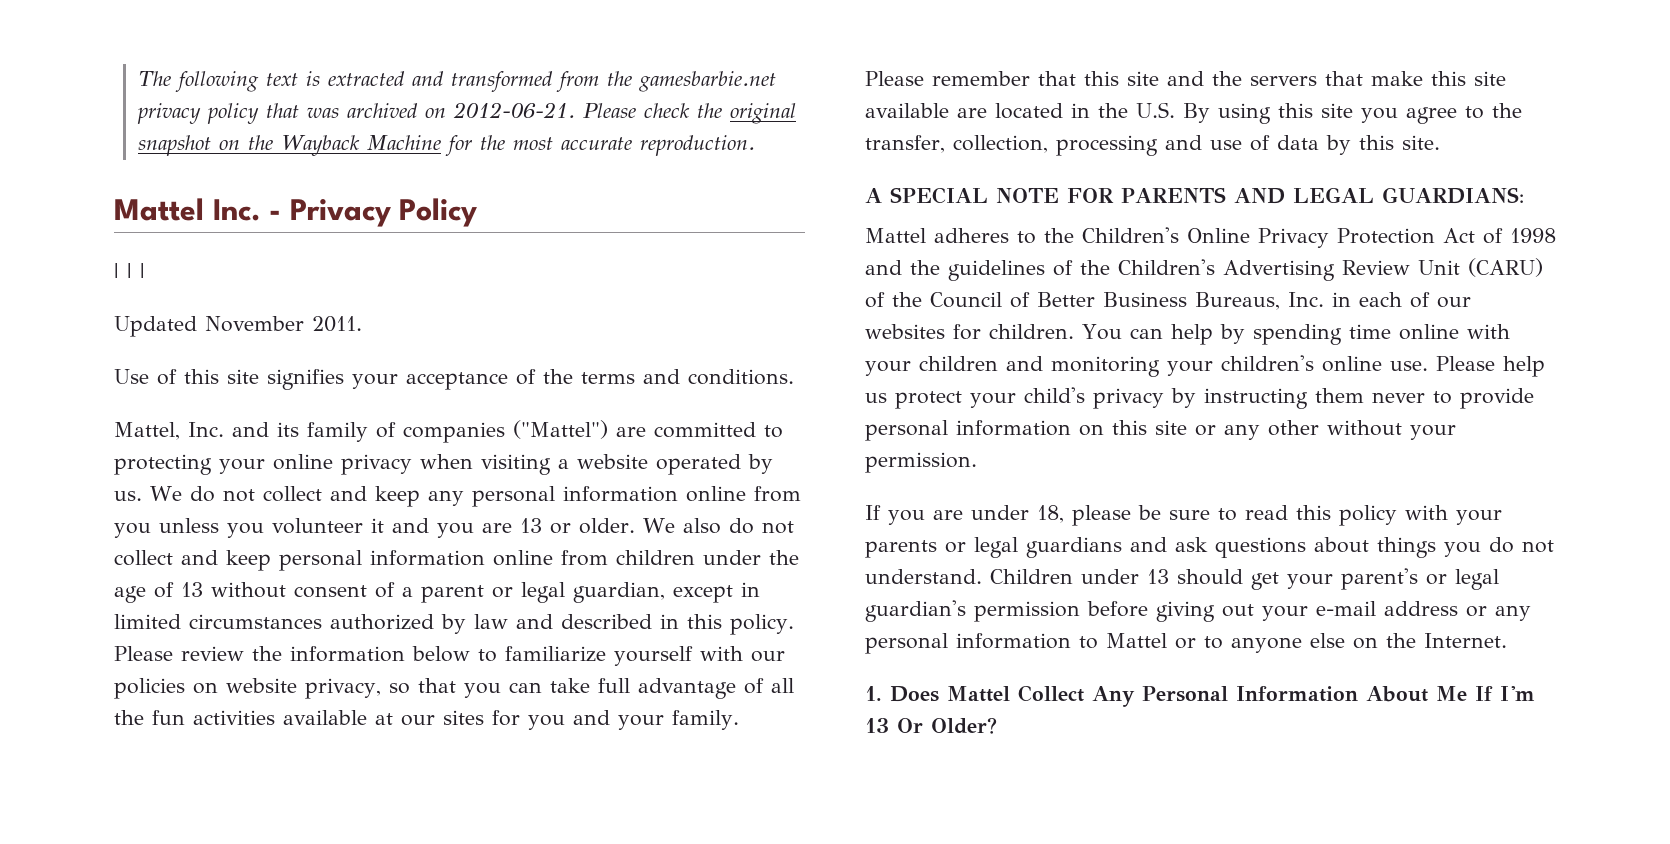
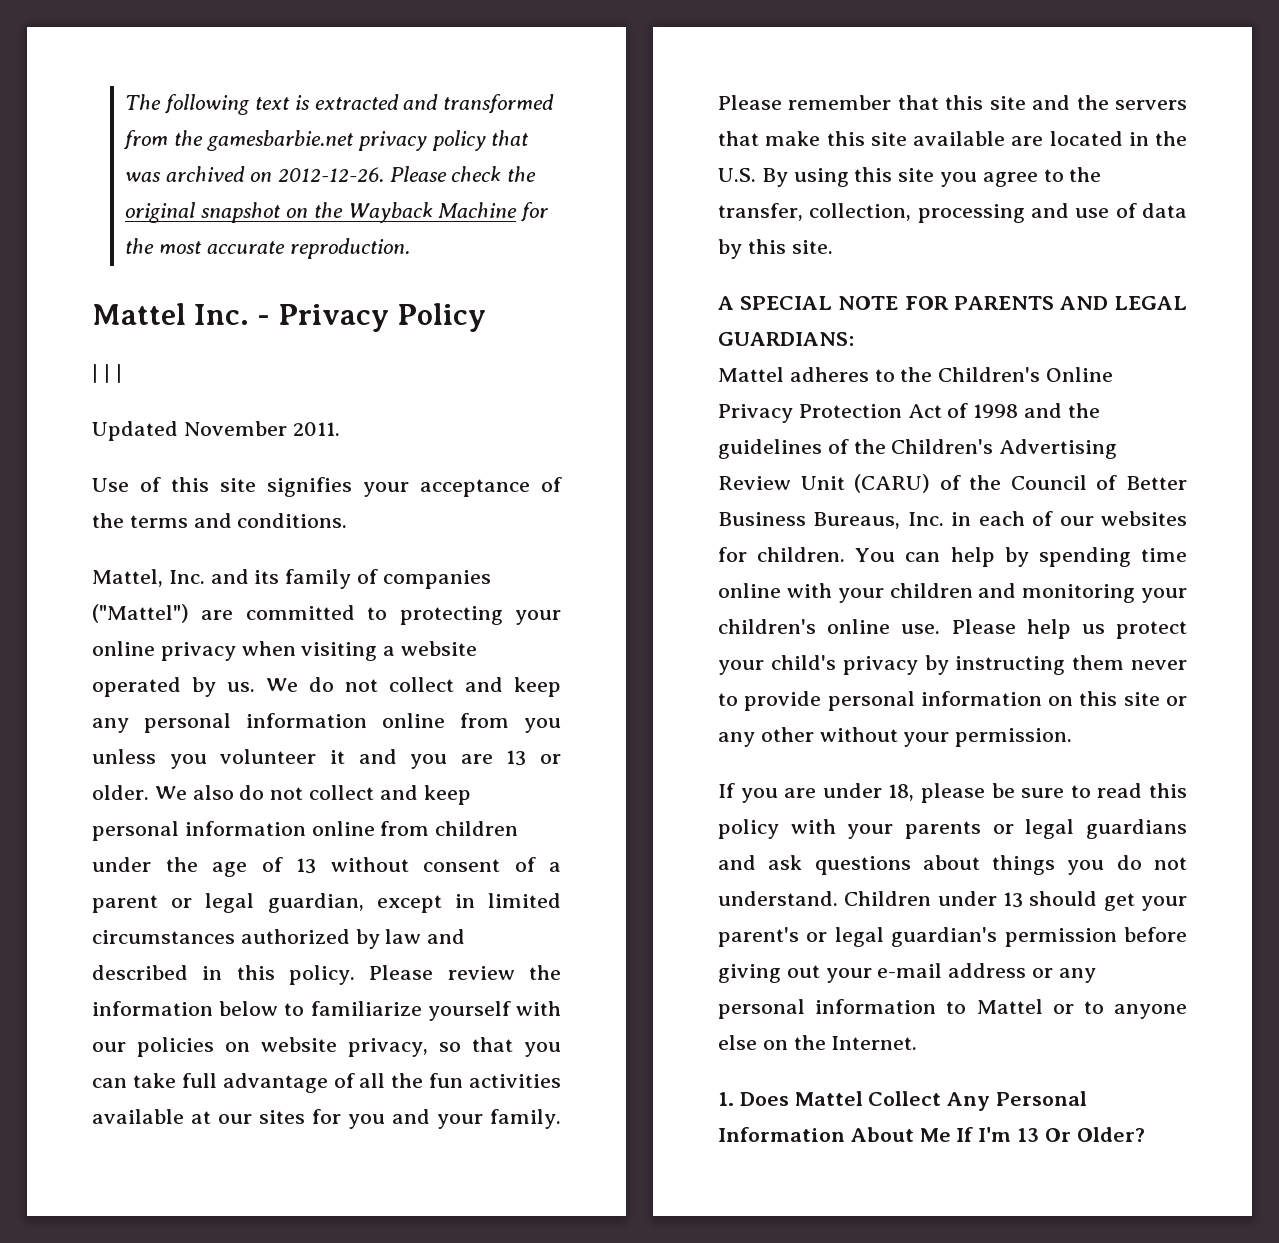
- The following text is extracted and transformed from the gamesbarbie.net privacy policy that was archived on 2012-06-21.
+ The following text is extracted and transformed from the gamesbarbie.net privacy policy that was archived on 2012-12-26.

